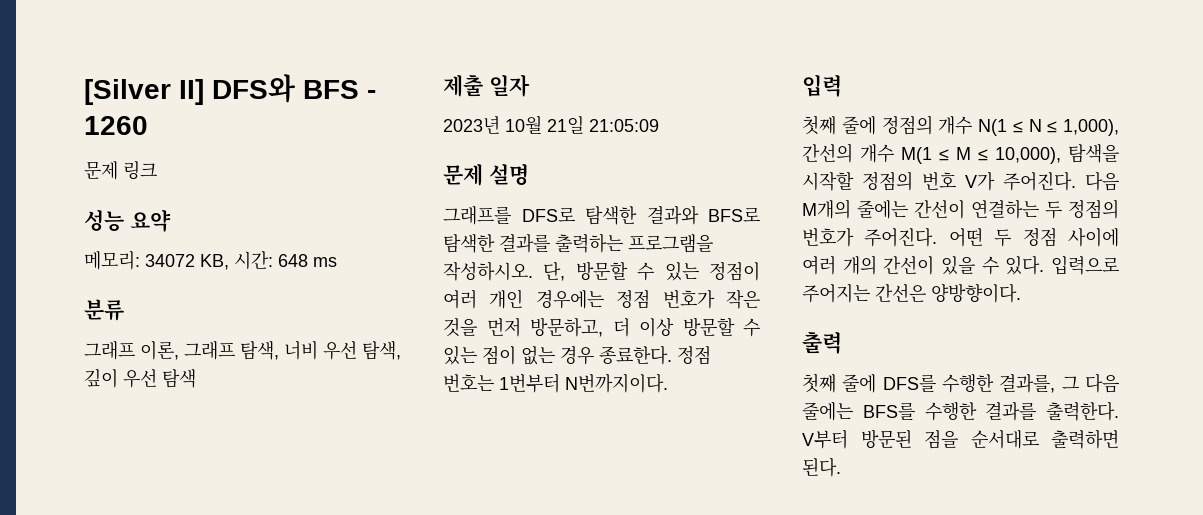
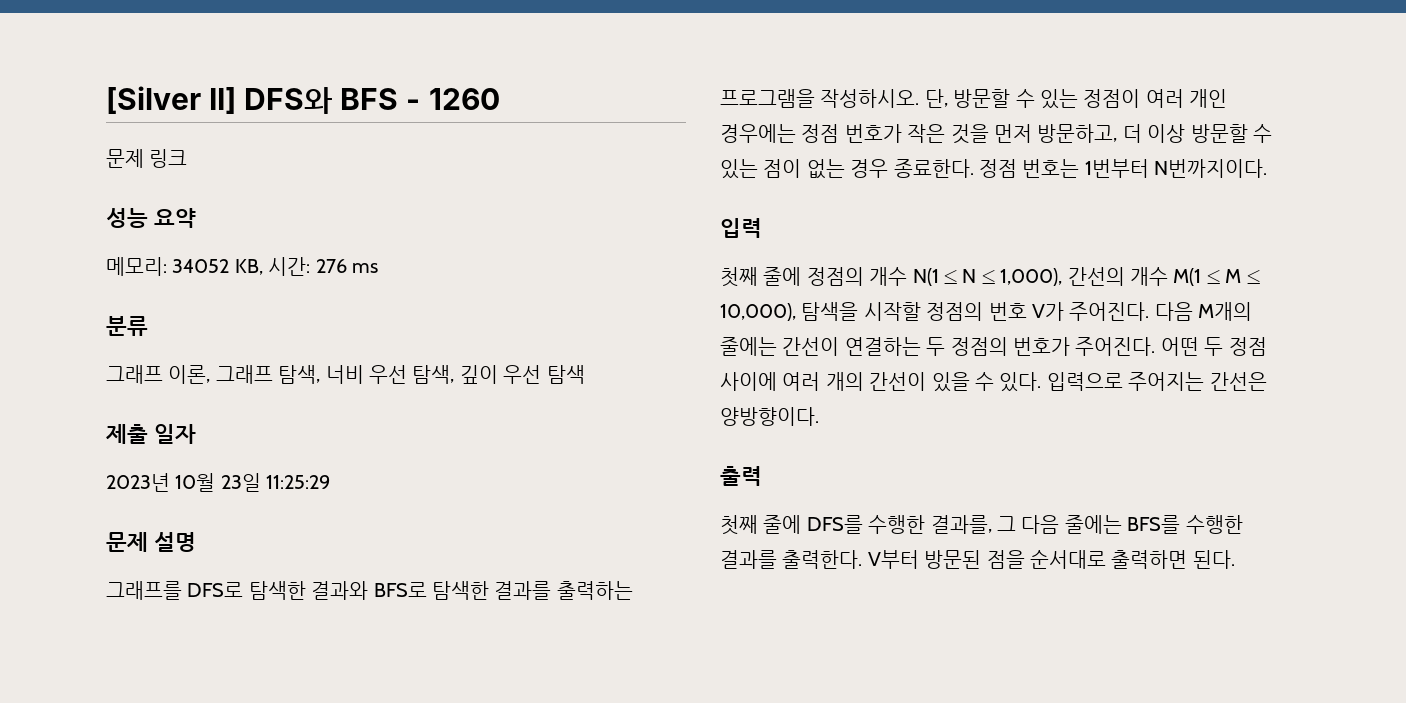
- 메모리: 34072 KB, 시간: 648 ms
+ 메모리: 34052 KB, 시간: 276 ms
- 2023년 10월 21일 21:05:09
+ 2023년 10월 23일 11:25:29

